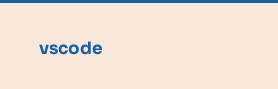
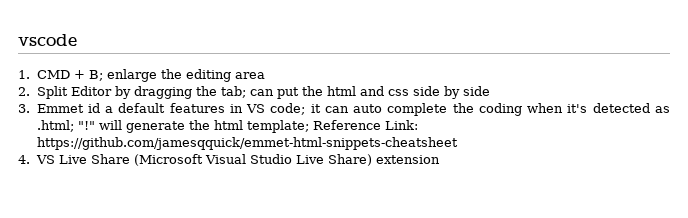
+ 1. CMD + B; enlarge the editing area
+ 2. Split Editor by dragging the tab; can put the html and css side by side
+ 3. Emmet id a default features in VS code; it can auto complete the coding when it's detected as .html; "!" will generate the html template; Reference Link: https://github.com/jamesqquick/emmet-html-snippets-cheatsheet
+ 4. VS Live Share (Microsoft Visual Studio Live Share) extension

